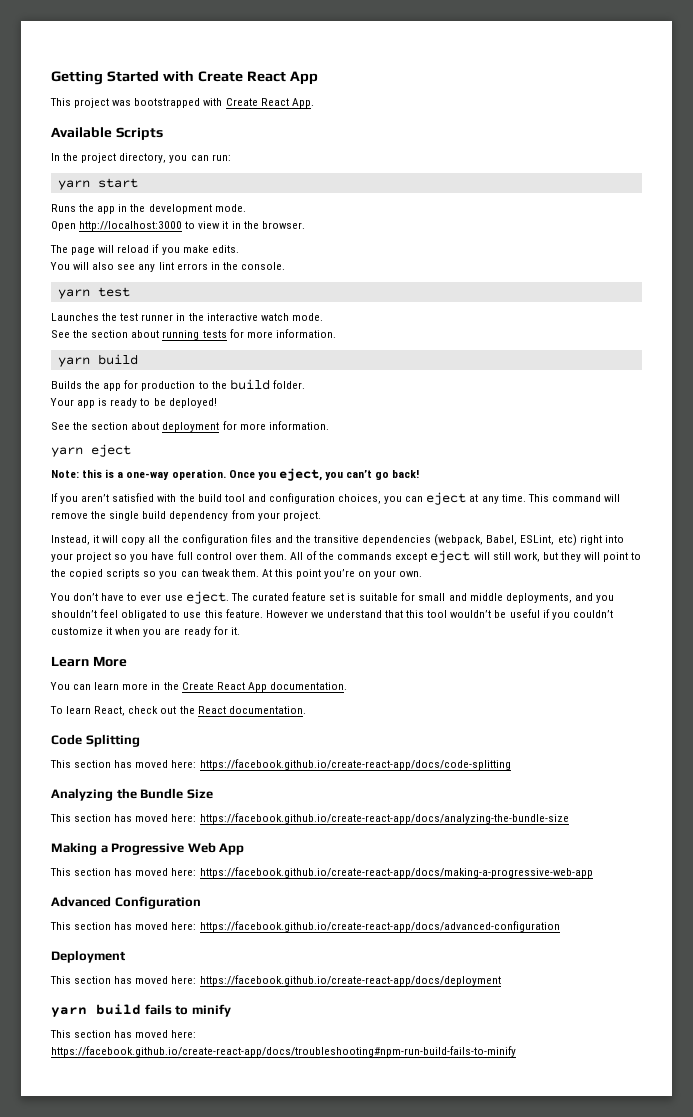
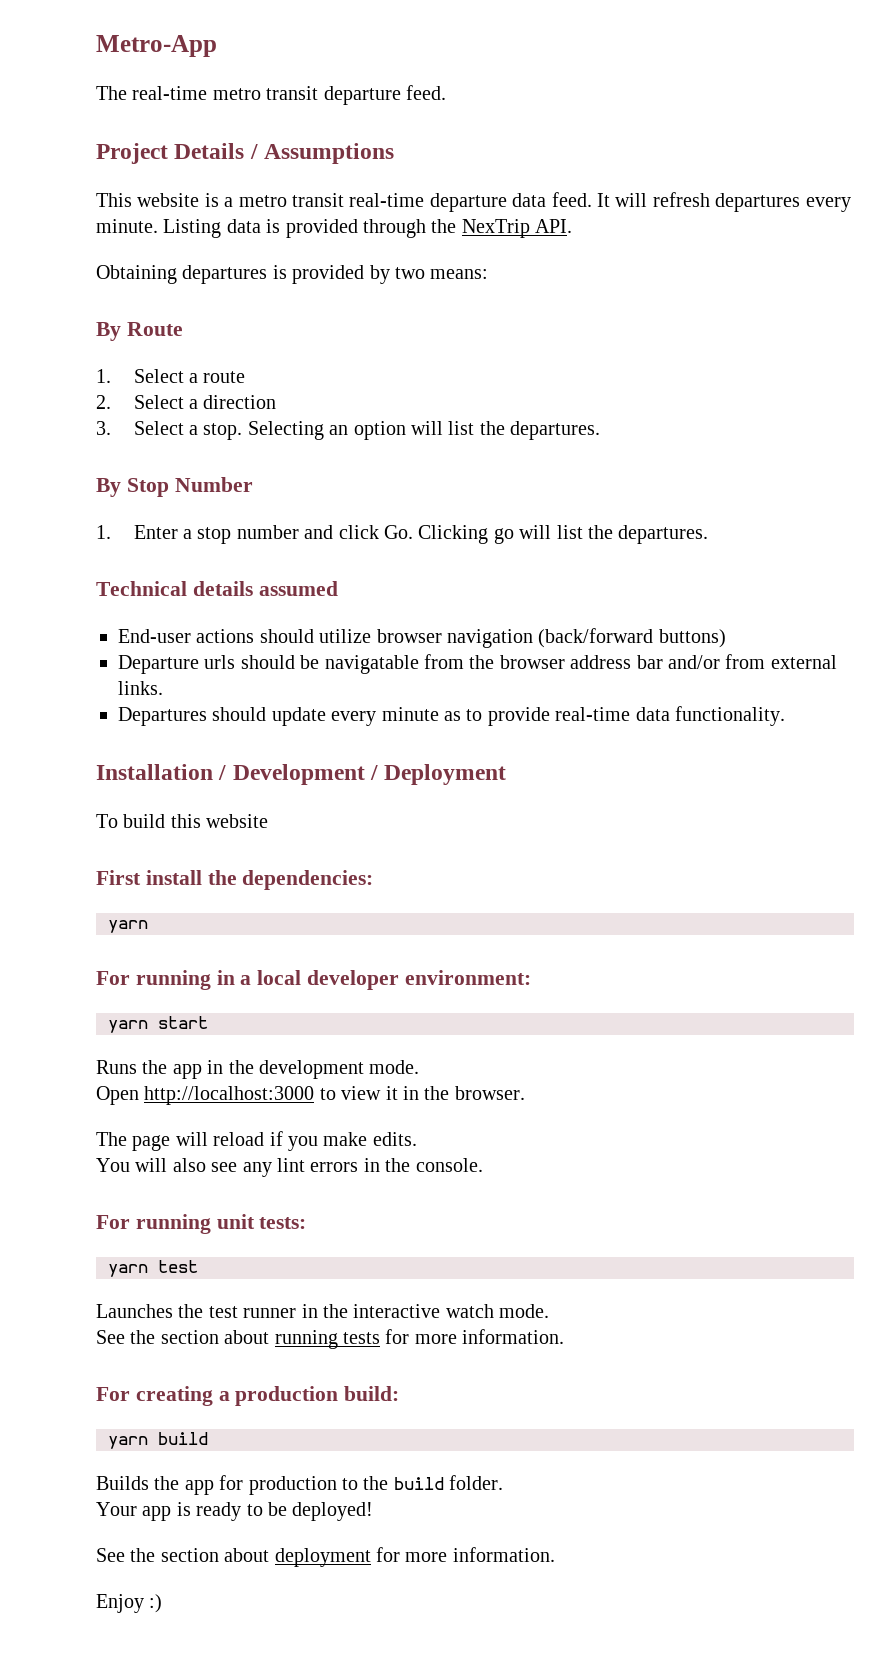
- Getting Started with Create React App
- This project was bootstrapped with Create React App.
- Available Scripts
- In the project directory, you can run:
+ Metro-App
+ The real-time metro transit departure feed.
+ Project Details / Assumptions
+ This website is a metro transit real-time departure data feed. It will refresh departures every minute. Listing data is provided through the NexTrip API.
+ Obtaining departures is provided by two means:
+ By Route
+ 1. Select a route
+ 2. Select a direction
+ 3. Select a stop. Selecting an option will list the departures.
+ By Stop Number
+ 1. Enter a stop number and click Go. Clicking go will list the departures.
+ Technical details assumed
+ End-user actions should utilize browser navigation (back/forward buttons)
+ Departure urls should be navigatable from the browser address bar and/or from external links.
+ Departures should update every minute as to provide real-time data functionality.
+ Installation / Development / Deployment
+ To build this website
+ First install the dependencies:
+ yarn
+ For running in a local developer environment:
+ For running unit tests:
+ For creating a production build:
- yarn eject
- Note: this is a one-way operation. Once you eject, you can’t go back!
- If you aren’t satisfied with the build tool and configuration choices, you can eject at any time. This command will remove the single build dependency from your project.
- Instead, it will copy all the configuration files and the transitive dependencies (webpack, Babel, ESLint, etc) right into your project so you have full control over them. All of the commands except eject will still work, but they will point to the copied scripts so you can tweak them. At this point you’re on your own.
- You don’t have to ever use eject. The curated feature set is suitable for small and middle deployments, and you shouldn’t feel obligated to use this feature. However we understand that this tool wouldn’t be useful if you couldn’t customize it when you are ready for it.
- Learn More
- You can learn more in the Create React App documentation.
- To learn React, check out the React documentation.
- Code Splitting
- This section has moved here: https://facebook.github.io/create-react-app/docs/code-splitting
- Analyzing the Bundle Size
- This section has moved here: https://facebook.github.io/create-react-app/docs/analyzing-the-bundle-size
- Making a Progressive Web App
- This section has moved here: https://facebook.github.io/create-react-app/docs/making-a-progressive-web-app
- Advanced Configuration
- This section has moved here: https://facebook.github.io/create-react-app/docs/advanced-configuration
- Deployment
- This section has moved here: https://facebook.github.io/create-react-app/docs/deployment
- yarn build fails to minify
- This section has moved here: https://facebook.github.io/create-react-app/docs/troubleshooting#npm-run-build-fails-to-minify
+ Enjoy :)

